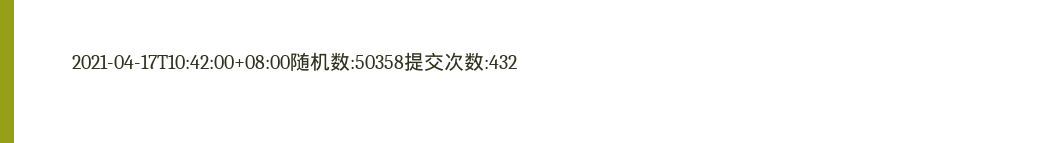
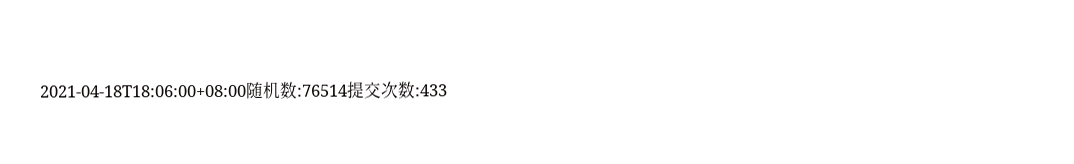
- 2021-04-17T10:42:00+08:00随机数:50358提交次数:432
+ 2021-04-18T18:06:00+08:00随机数:76514提交次数:433

